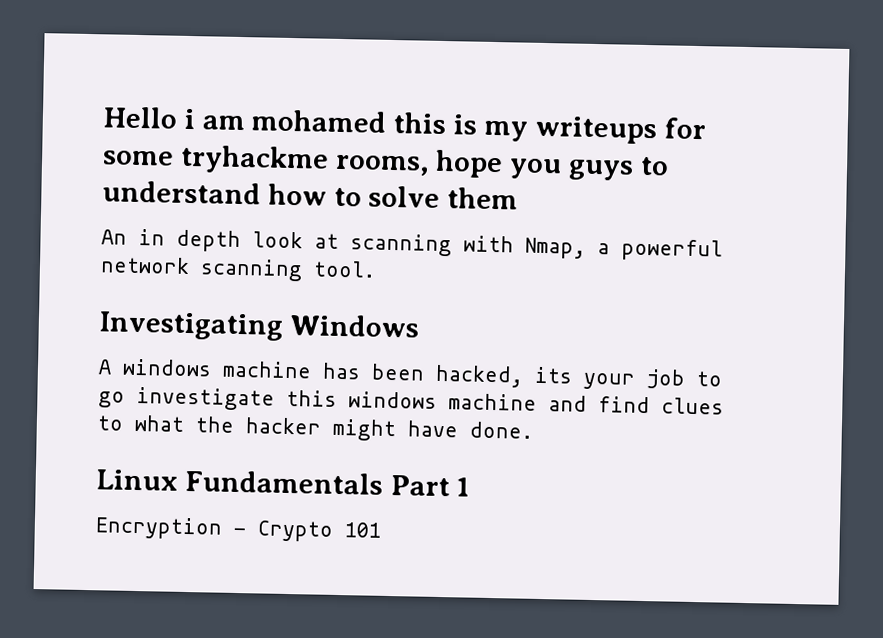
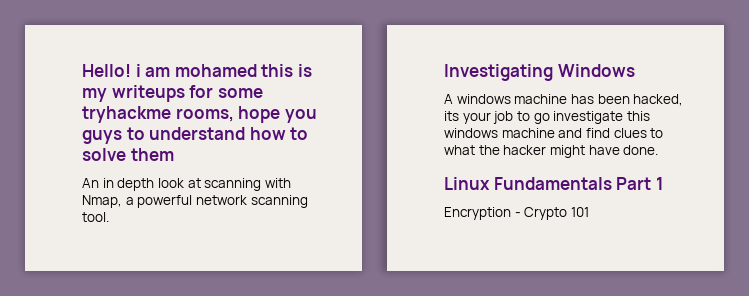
- Hello i am mohamed this is my writeups for some tryhackme rooms, hope you guys to understand how to solve them
+ Hello! i am mohamed this is my writeups for some tryhackme rooms, hope you guys to understand how to solve them

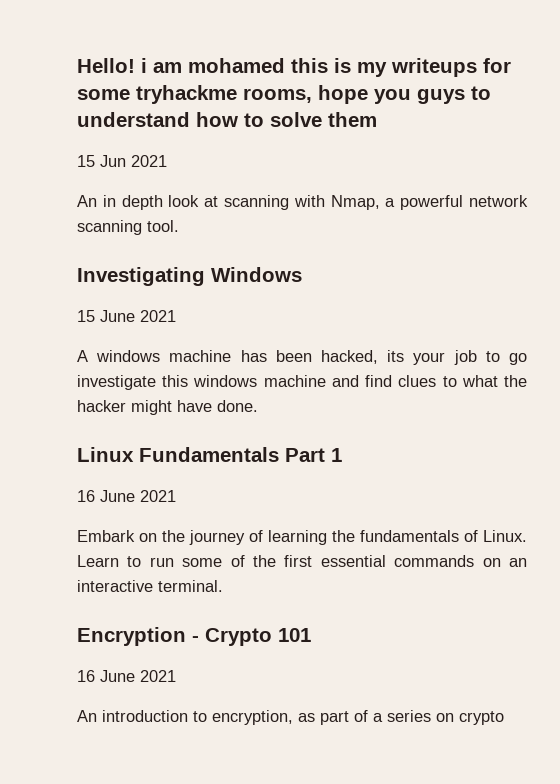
+ 15 Jun 2021
+ 15 June 2021
  Linux Fundamentals Part 1
+ 16 June 2021
+ Embark on the journey of learning the fundamentals of Linux. Learn to run some of the first essential commands on an interactive terminal.
  Encryption - Crypto 101
+ 16 June 2021
+ An introduction to encryption, as part of a series on crypto

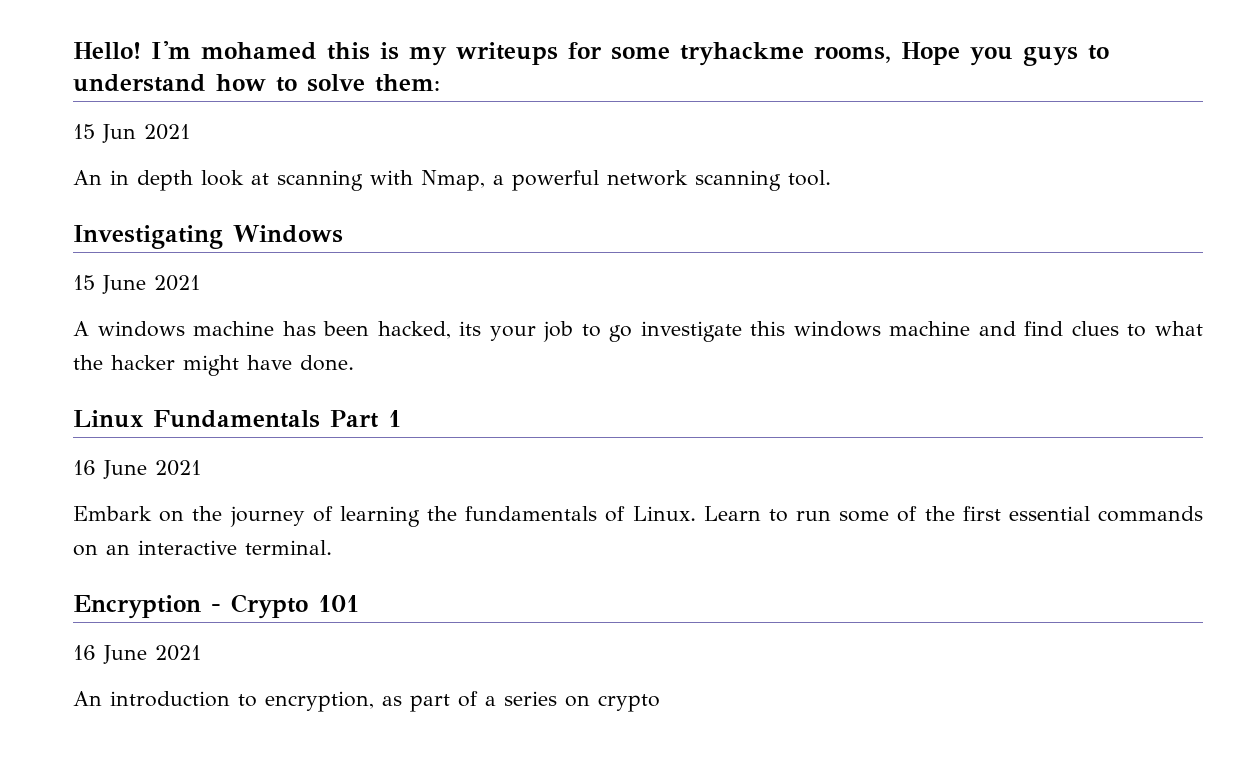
- Hello! i am mohamed this is my writeups for some tryhackme rooms, hope you guys to understand how to solve them
+ Hello! I'm mohamed this is my writeups for some tryhackme rooms, Hope you guys to understand how to solve them:

